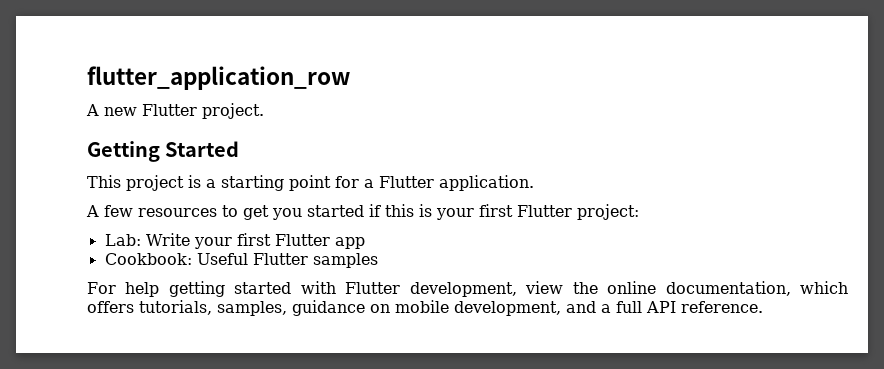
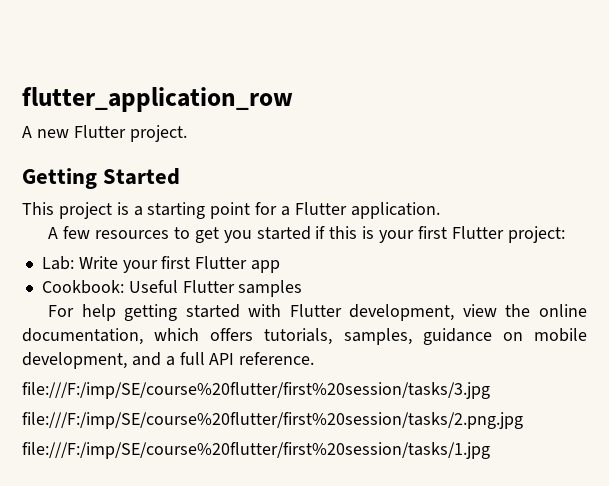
+ file:///F:/imp/SE/course%20flutter/first%20session/tasks/3.jpg
+ file:///F:/imp/SE/course%20flutter/first%20session/tasks/2.png.jpg
+ file:///F:/imp/SE/course%20flutter/first%20session/tasks/1.jpg

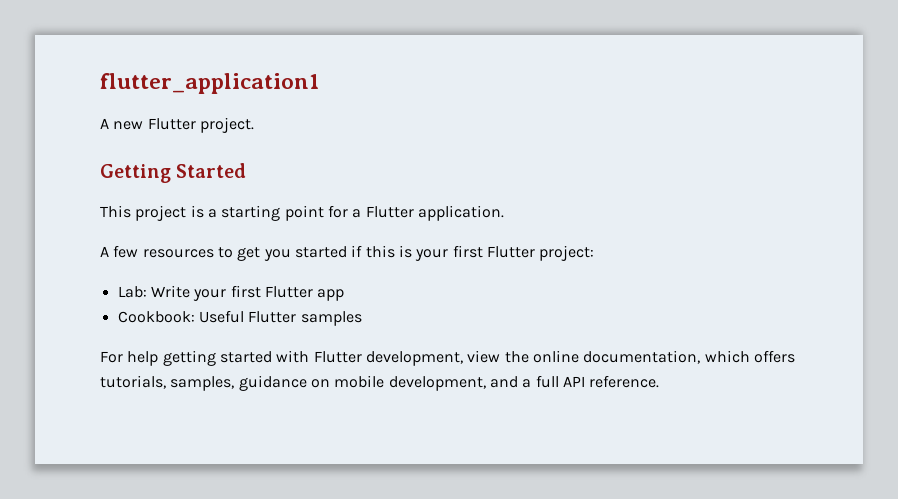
- flutter_application_row
+ flutter_application1
- file:///F:/imp/SE/course%20flutter/first%20session/tasks/3.jpg
- file:///F:/imp/SE/course%20flutter/first%20session/tasks/2.png.jpg
- file:///F:/imp/SE/course%20flutter/first%20session/tasks/1.jpg

